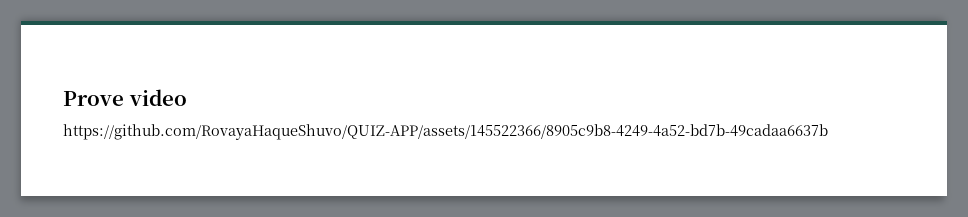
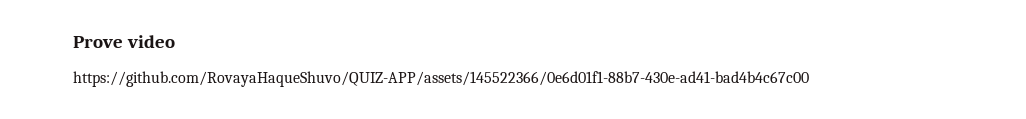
- https://github.com/RovayaHaqueShuvo/QUIZ-APP/assets/145522366/8905c9b8-4249-4a52-bd7b-49cadaa6637b
+ https://github.com/RovayaHaqueShuvo/QUIZ-APP/assets/145522366/0e6d01f1-88b7-430e-ad41-bad4b4c67c00

